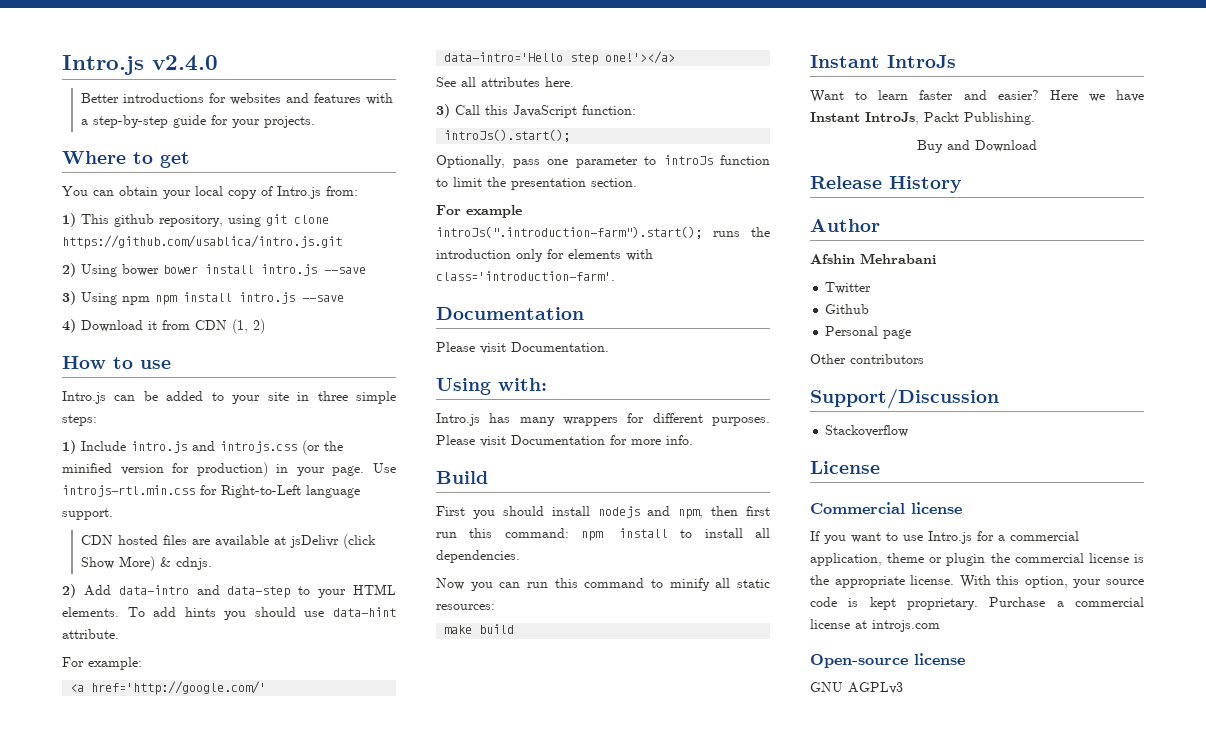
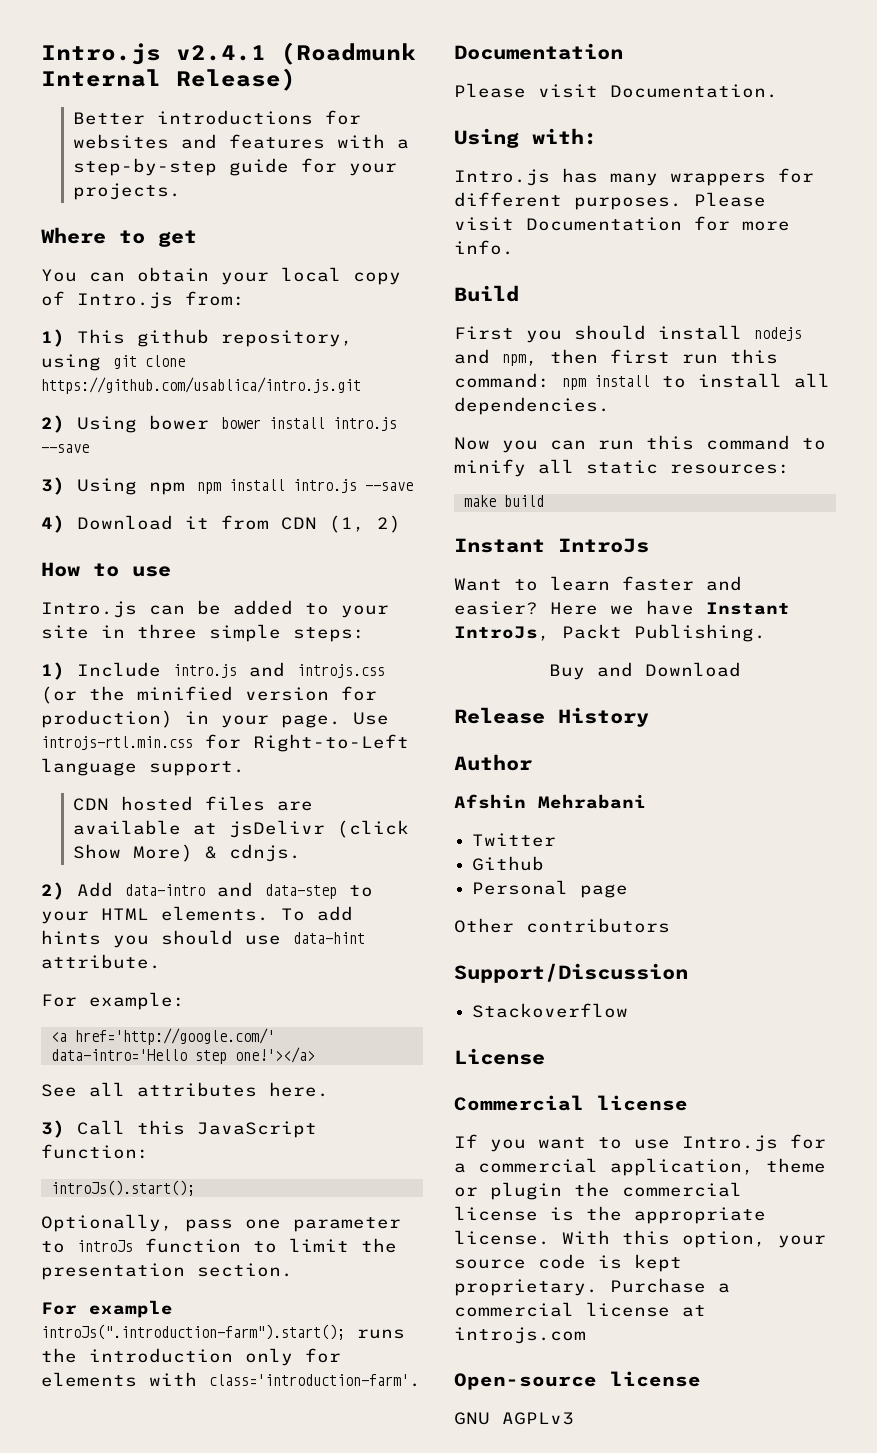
- Intro.js v2.4.0
+ Intro.js v2.4.1 (Roadmunk Internal Release)

